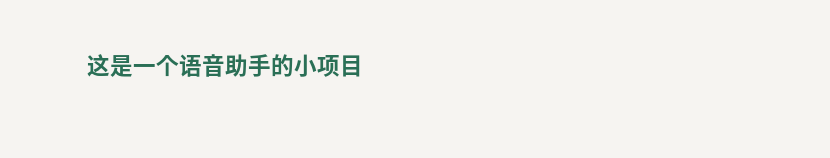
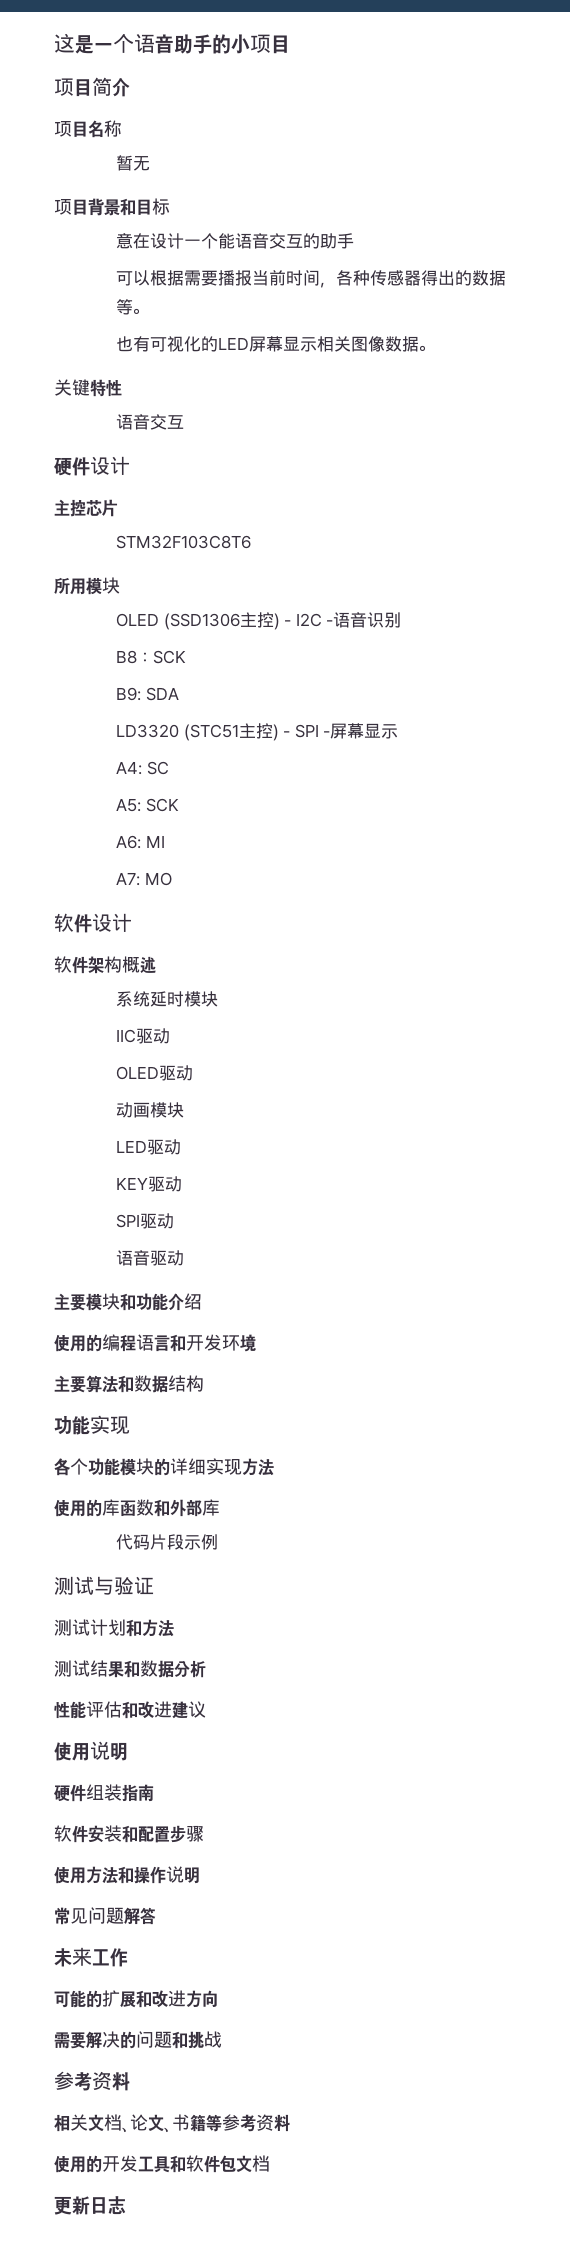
+ 项目简介
+ 项目名称
+ 暂无
+ 项目背景和目标
+ 意在设计一个能语音交互的助手
+ 可以根据需要播报当前时间，各种传感器得出的数据等。
+ 也有可视化的LED屏幕显示相关图像数据。
+ 关键特性
+ 语音交互
+ 硬件设计
+ 主控芯片
+ STM32F103C8T6
+ 所用模块
+ OLED (SSD1306主控) - I2C -语音识别
+ B8：SCK
+ B9: SDA
+ LD3320 (STC51主控) - SPI -屏幕显示
+ A4: SC
+ A5: SCK
+ A6: MI
+ A7: MO
+ 软件设计
+ 软件架构概述
+ 系统延时模块
+ IIC驱动
+ OLED驱动
+ 动画模块
+ LED驱动
+ KEY驱动
+ SPI驱动
+ 语音驱动
+ 主要模块和功能介绍
+ 使用的编程语言和开发环境
+ 主要算法和数据结构
+ 功能实现
+ 各个功能模块的详细实现方法
+ 使用的库函数和外部库
+ 代码片段示例
+ 测试与验证
+ 测试计划和方法
+ 测试结果和数据分析
+ 性能评估和改进建议
+ 使用说明
+ 硬件组装指南
+ 软件安装和配置步骤
+ 使用方法和操作说明
+ 常见问题解答
+ 未来工作
+ 可能的扩展和改进方向
+ 需要解决的问题和挑战
+ 参考资料
+ 相关文档、论文、书籍等参考资料
+ 使用的开发工具和软件包文档
+ 更新日志

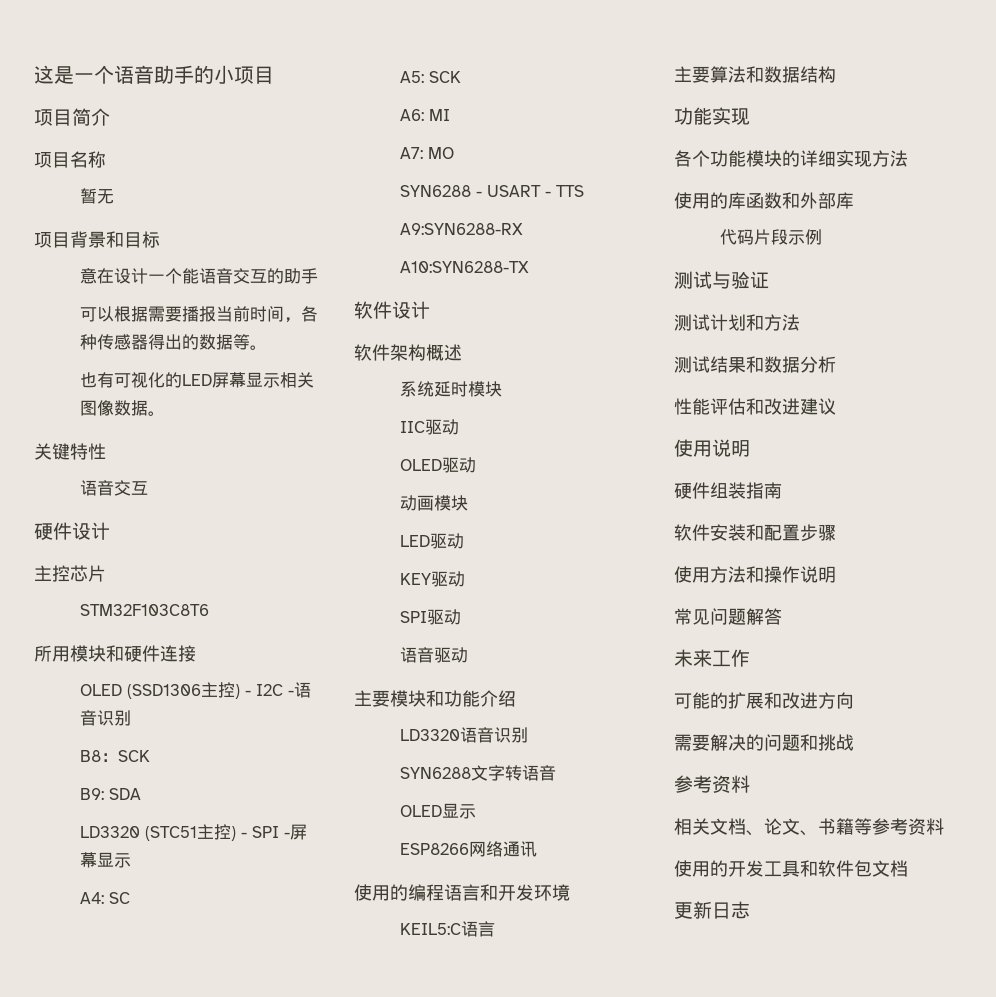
- 所用模块
+ 所用模块和硬件连接
+ SYN6288 - USART - TTS
+ A9:SYN6288-RX
+ A10:SYN6288-TX
+ LD3320语音识别
+ SYN6288文字转语音
+ OLED显示
+ ESP8266网络通讯
+ KEIL5:C语言

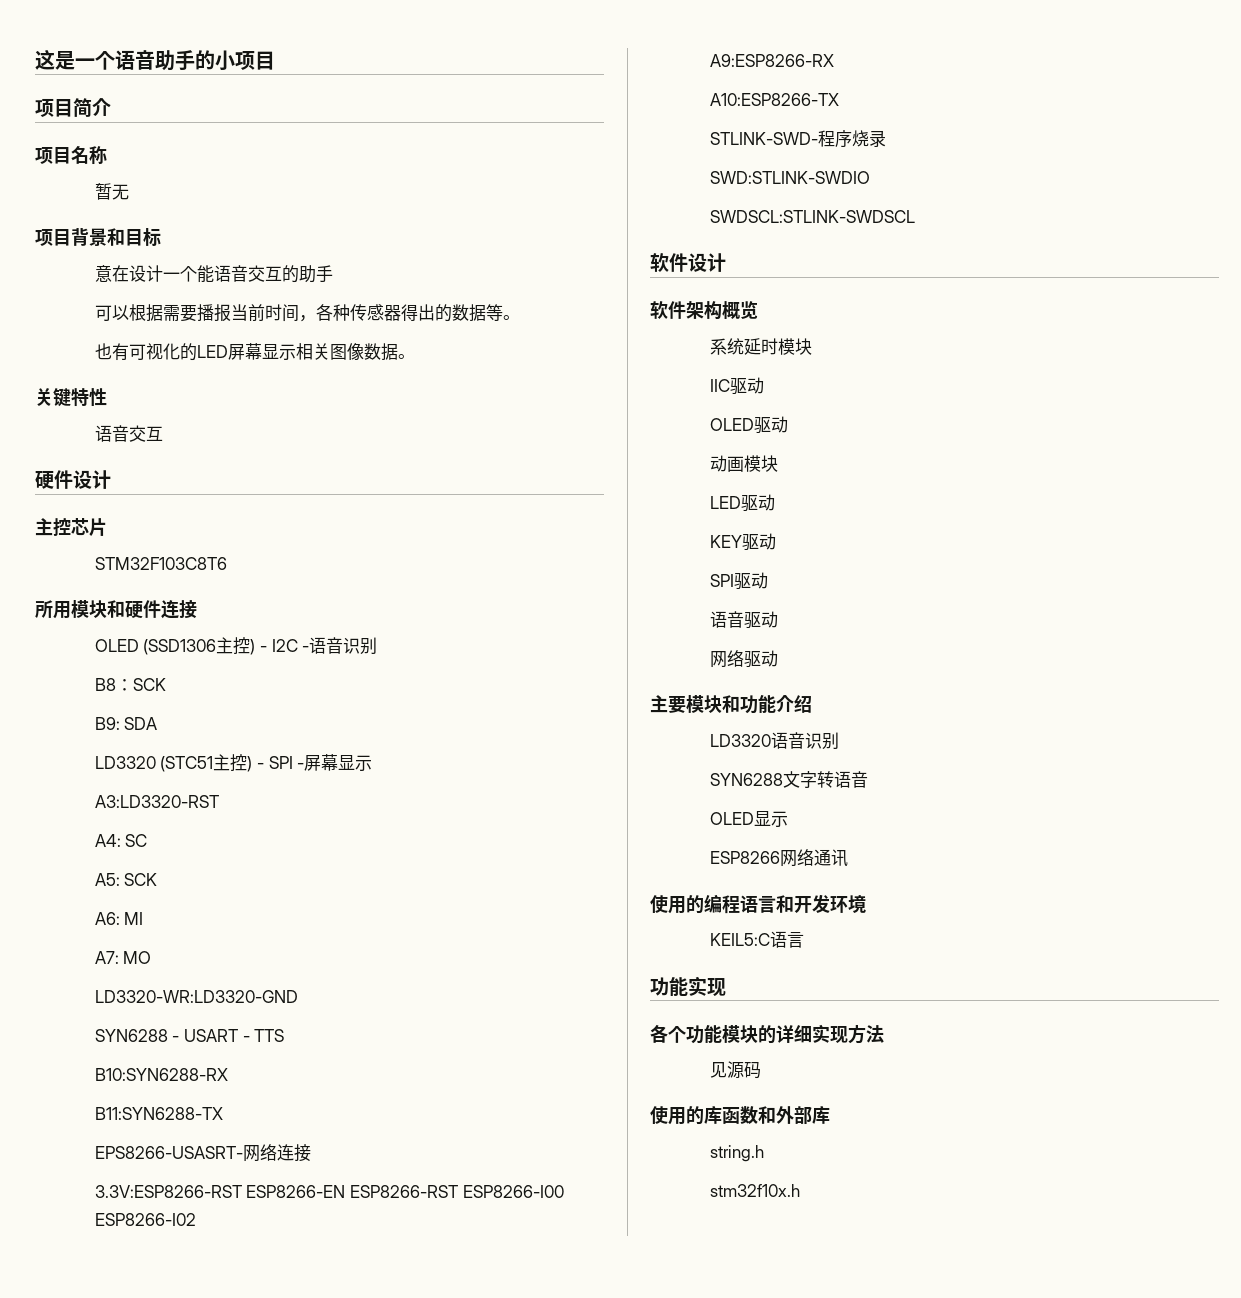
+ A3:LD3320-RST
+ LD3320-WR:LD3320-GND
- A9:SYN6288-RX
- A10:SYN6288-TX
+ B10:SYN6288-RX
+ B11:SYN6288-TX
+ EPS8266-USASRT-网络连接
+ 3.3V:ESP8266-RST ESP8266-EN ESP8266-RST ESP8266-I00 ESP8266-I02
+ A9:ESP8266-RX
+ A10:ESP8266-TX
+ STLINK-SWD-程序烧录
+ SWD:STLINK-SWDIO
+ SWDSCL:STLINK-SWDSCL
- 软件架构概述
+ 软件架构概览
+ 网络驱动
- 主要算法和数据结构
+ 见源码
- 代码片段示例
- 测试与验证
- 测试计划和方法
- 测试结果和数据分析
- 性能评估和改进建议
- 使用说明
- 硬件组装指南
- 软件安装和配置步骤
- 使用方法和操作说明
- 常见问题解答
- 未来工作
- 可能的扩展和改进方向
- 需要解决的问题和挑战
- 参考资料
- 相关文档、论文、书籍等参考资料
- 使用的开发工具和软件包文档
- 更新日志
+ string.h
+ stm32f10x.h

